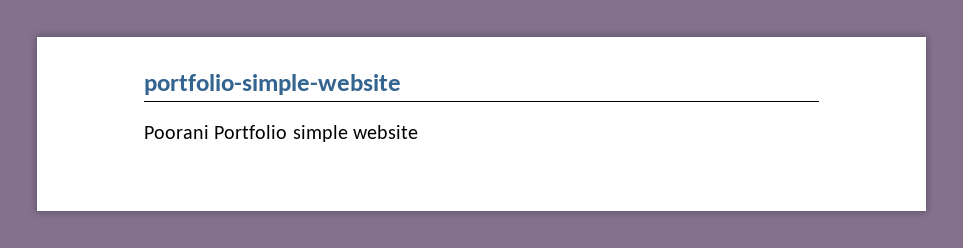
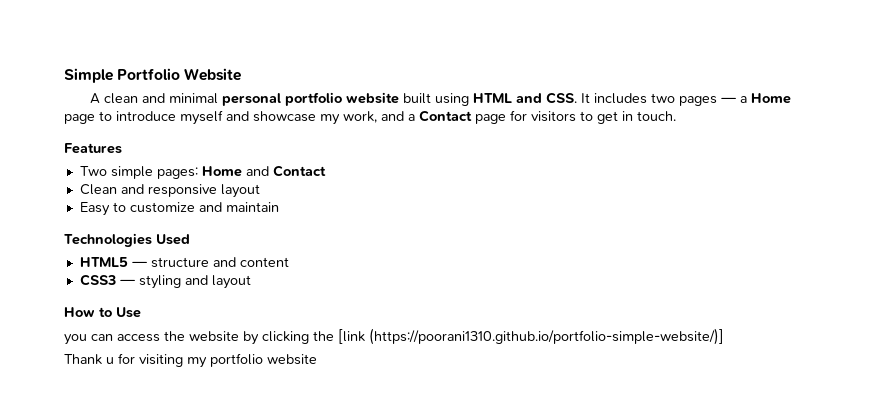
- portfolio-simple-website
- Poorani Portfolio simple website
+ Simple Portfolio Website
+ A clean and minimal personal portfolio website built using HTML and CSS. It includes two pages — a Home page to introduce myself and showcase my work, and a Contact page for visitors to get in touch.
+ Features
+ Two simple pages: Home and Contact
+ Clean and responsive layout
+ Easy to customize and maintain
+ Technologies Used
+ HTML5 — structure and content
+ CSS3 — styling and layout
+ How to Use
+ you can access the website by clicking the [link (https://poorani1310.github.io/portfolio-simple-website/)]
+ Thank u for visiting my portfolio website

